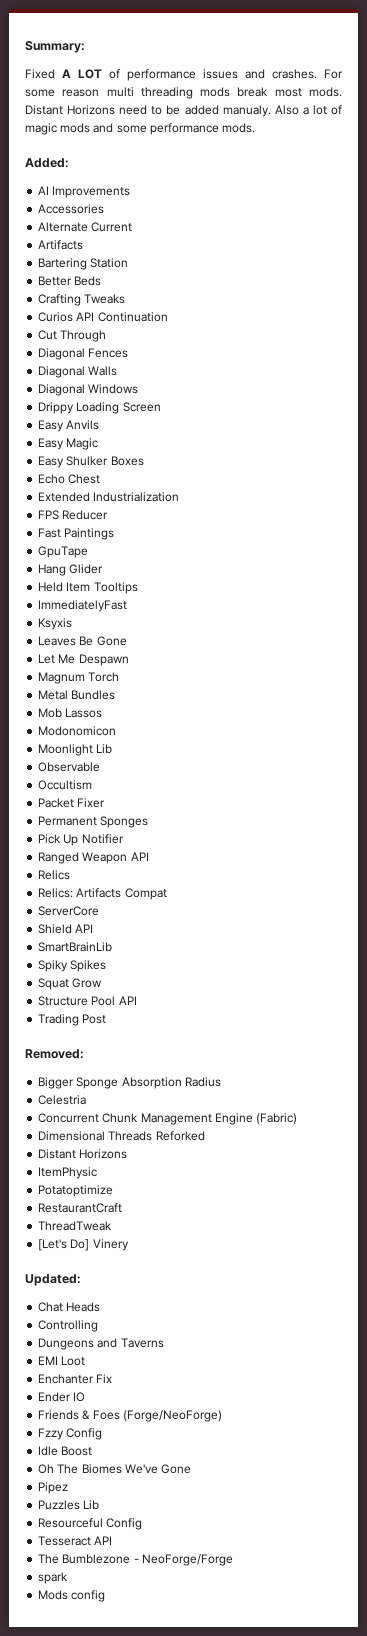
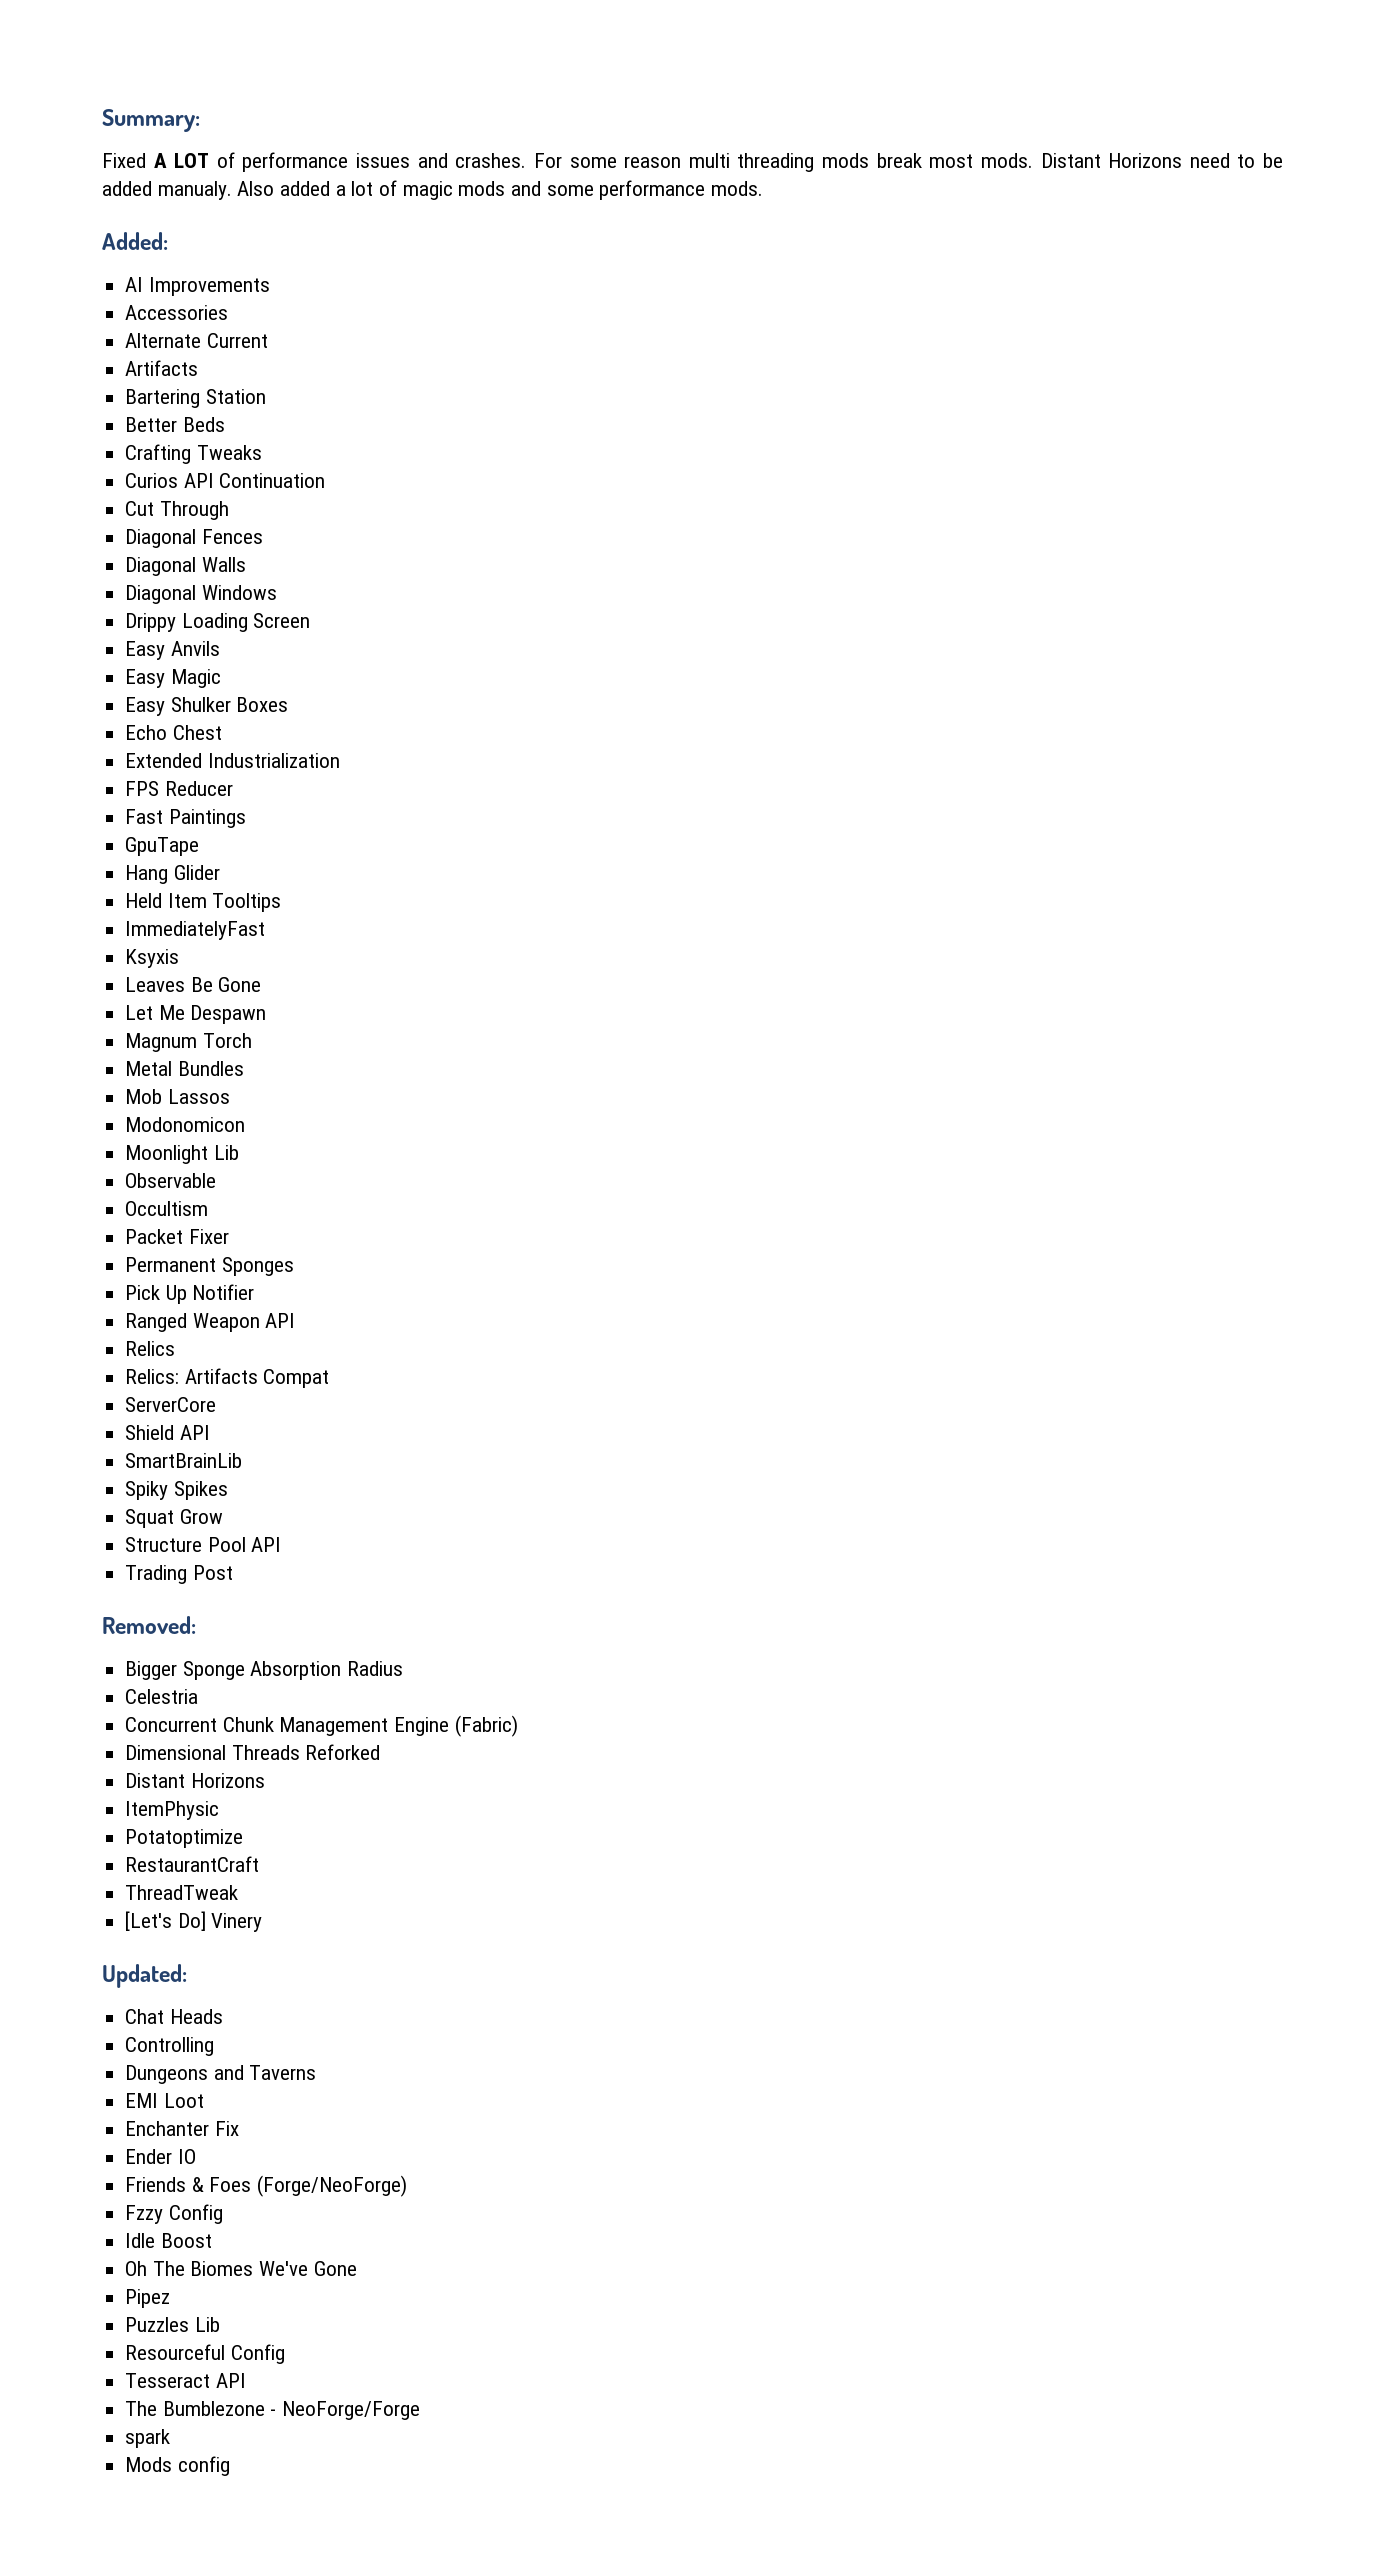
- Also a lot of magic mods and some performance mods.
+ Also added a lot of magic mods and some performance mods.

